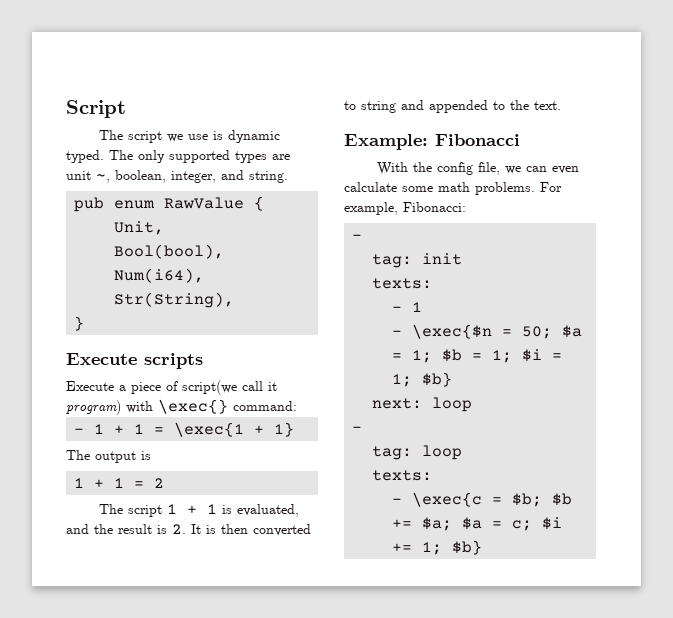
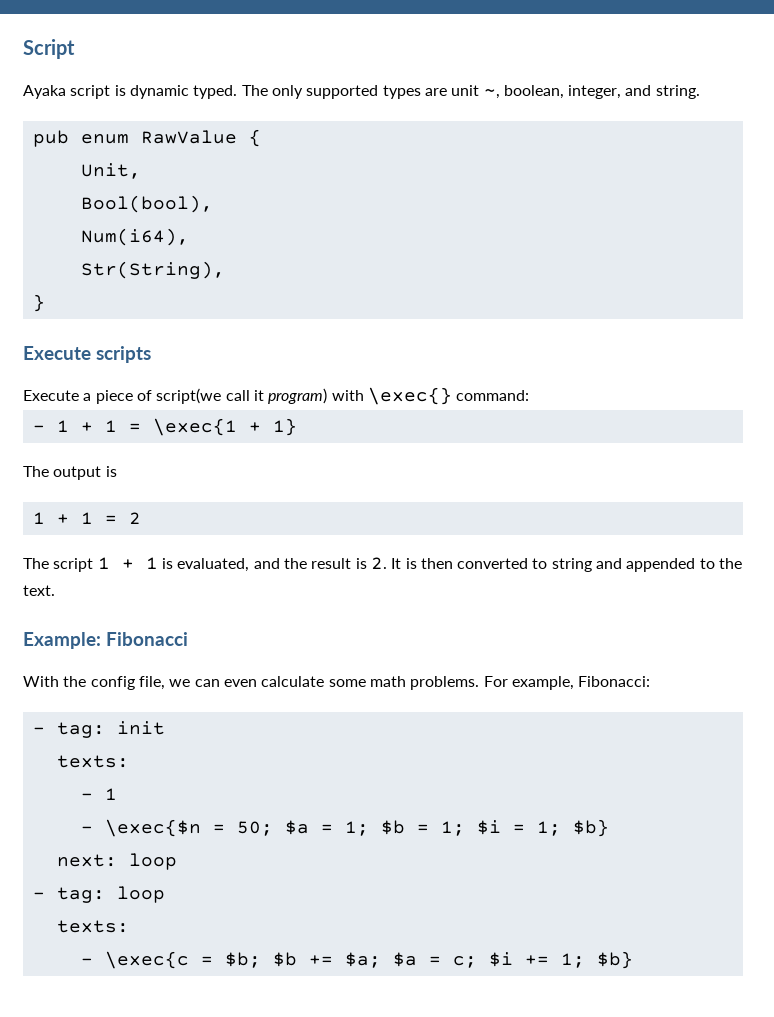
- The script we use is dynamic typed.
+ Ayaka script is dynamic typed.
  For example, Fibonacci:
- -
- tag: init
+ - tag: init
  next: loop
- -
- tag: loop
+ - tag: loop

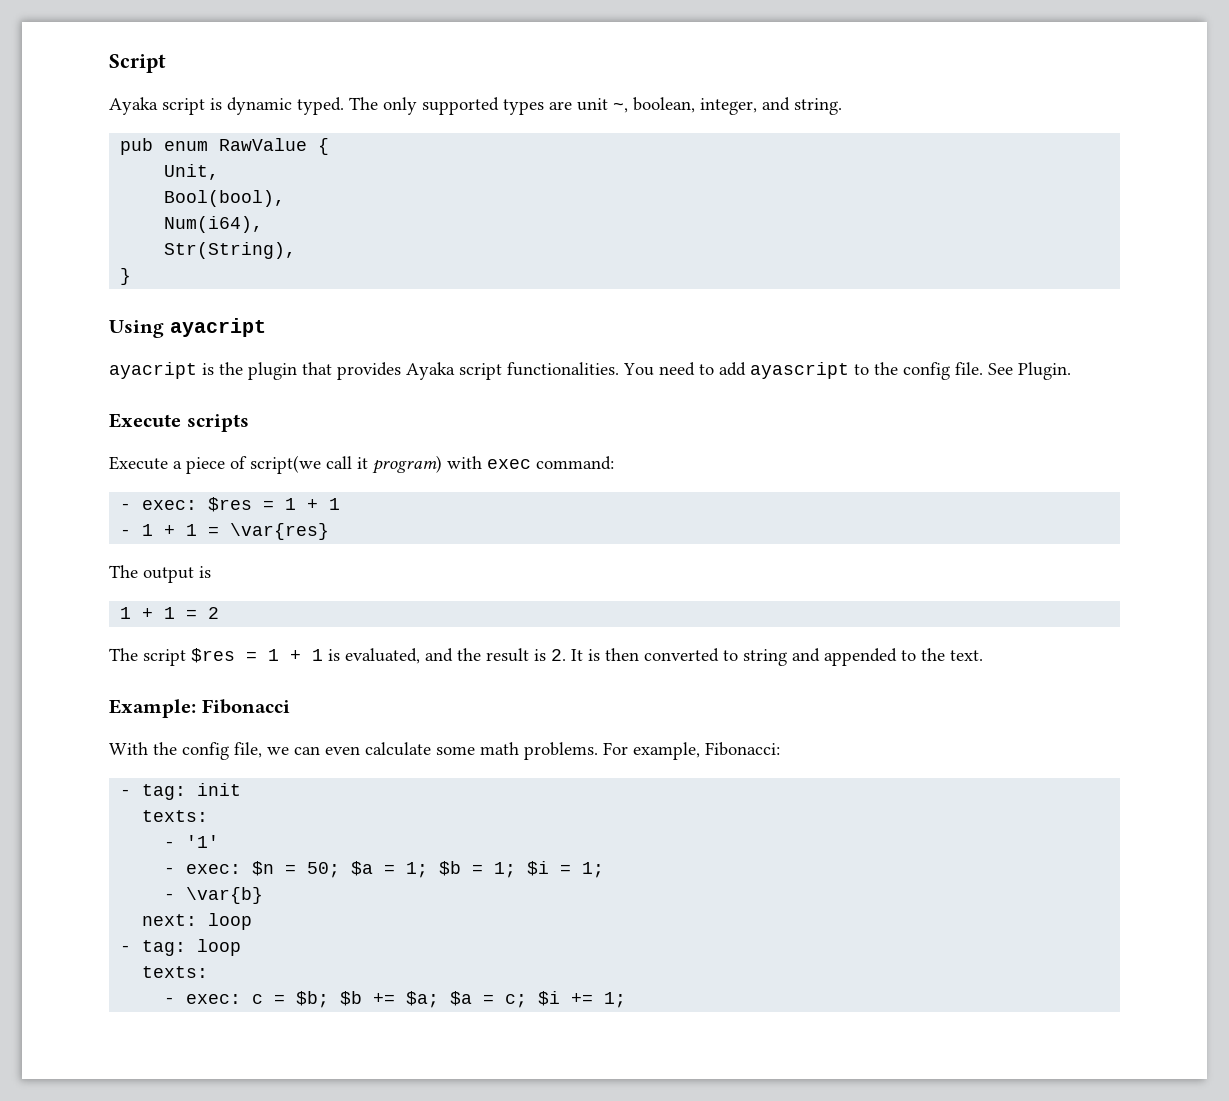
+ Using ayacript
+ ayacript is the plugin that provides Ayaka script functionalities. You need to add ayascript to the config file. See Plugin.
- Execute a piece of script(we call it program) with \exec{} command:
+ Execute a piece of script(we call it program) with exec command:
+ - exec: $res = 1 + 1
- - 1 + 1 = \exec{1 + 1}
+ - 1 + 1 = \var{res}
- The script 1 + 1 is evaluated, and the result is 2. It is then converted to string and appended to the text.
+ The script $res = 1 + 1 is evaluated, and the result is 2. It is then converted to string and appended to the text.
  - tag: init
  texts:
- - 1
- - \exec{$n = 50; $a = 1; $b = 1; $i = 1; $b}
+ - '1'
+ - exec: $n = 50; $a = 1; $b = 1; $i = 1;
+ - \var{b}
- - \exec{c = $b; $b += $a; $a = c; $i += 1; $b}
+ - exec: c = $b; $b += $a; $a = c; $i += 1;

